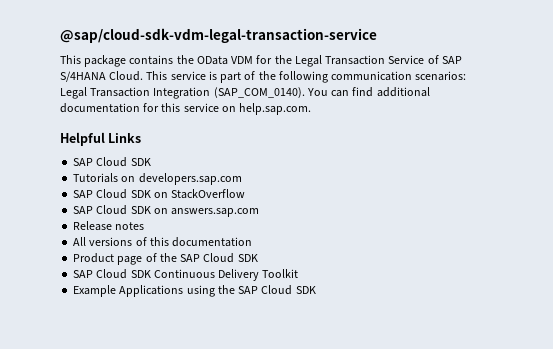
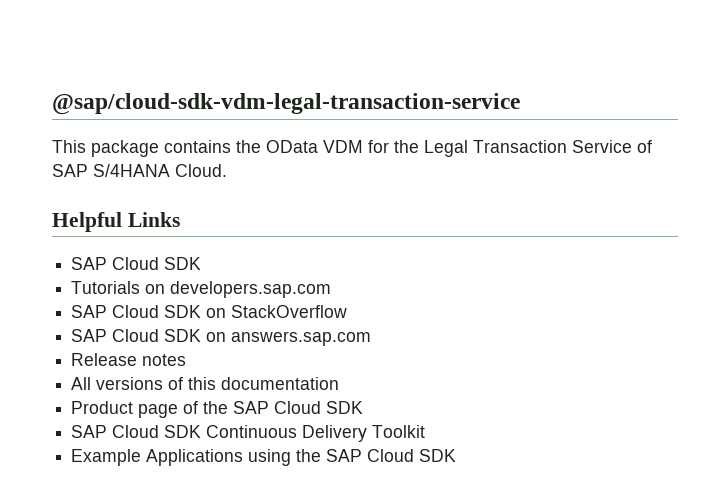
- This service is part of the following communication scenarios: Legal Transaction Integration (SAP_COM_0140). You can find additional documentation for this service on help.sap.com.

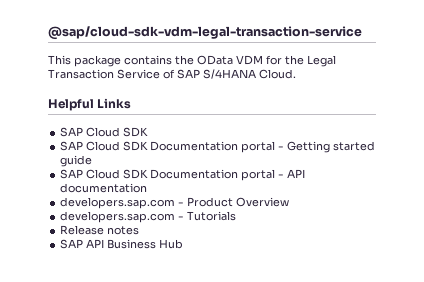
- Tutorials on developers.sap.com
- SAP Cloud SDK on StackOverflow
- SAP Cloud SDK on answers.sap.com
+ SAP Cloud SDK Documentation portal - Getting started guide
+ SAP Cloud SDK Documentation portal - API documentation
+ developers.sap.com - Product Overview
+ developers.sap.com - Tutorials
  Release notes
- All versions of this documentation
- Product page of the SAP Cloud SDK
- SAP Cloud SDK Continuous Delivery Toolkit
- Example Applications using the SAP Cloud SDK
+ SAP API Business Hub

